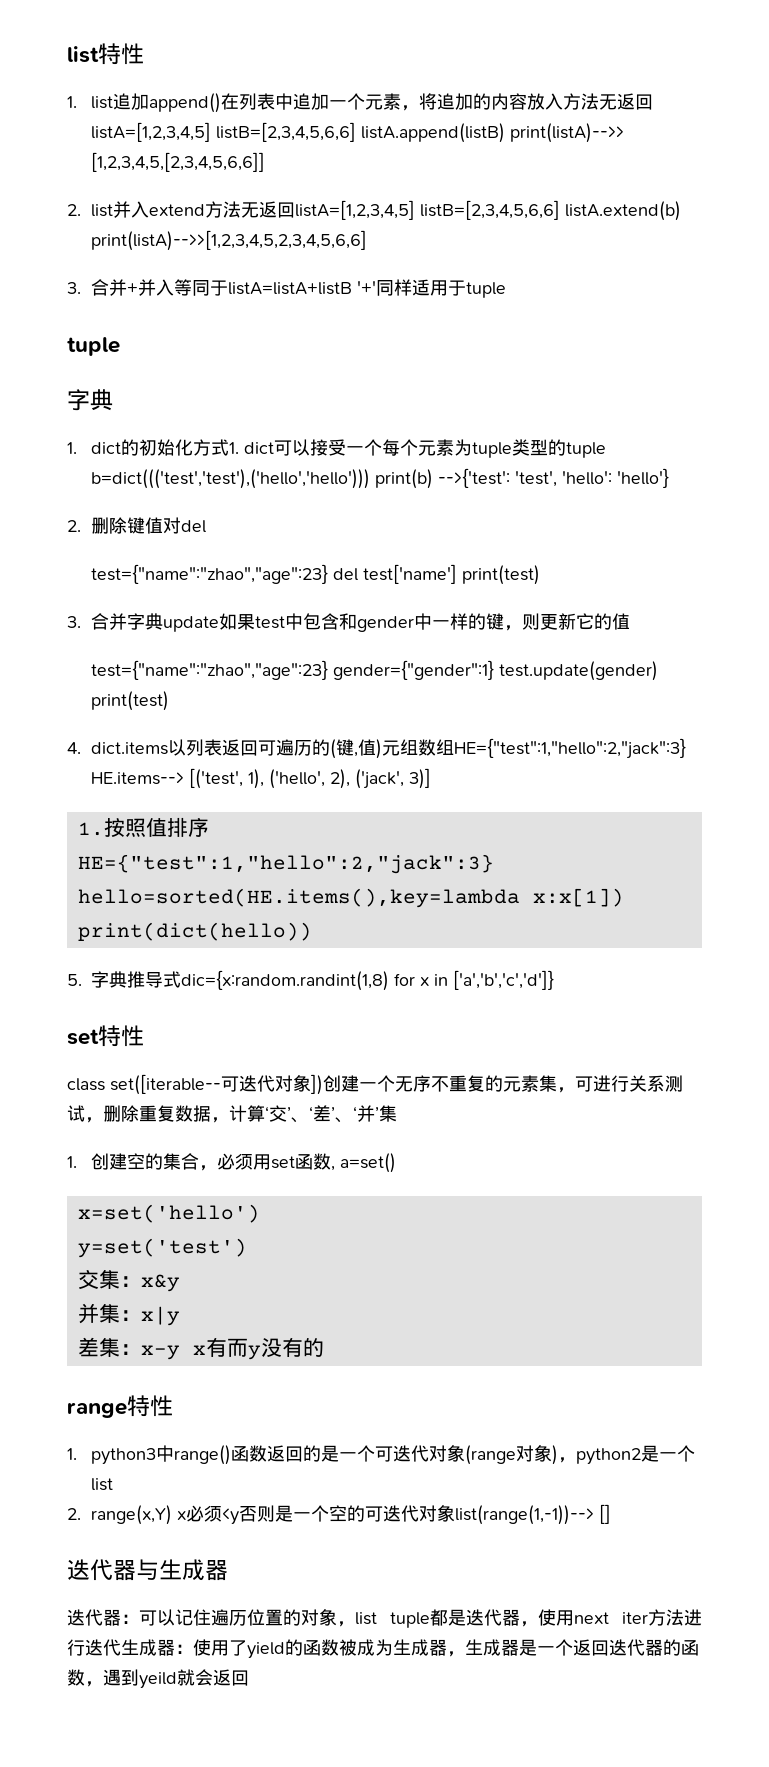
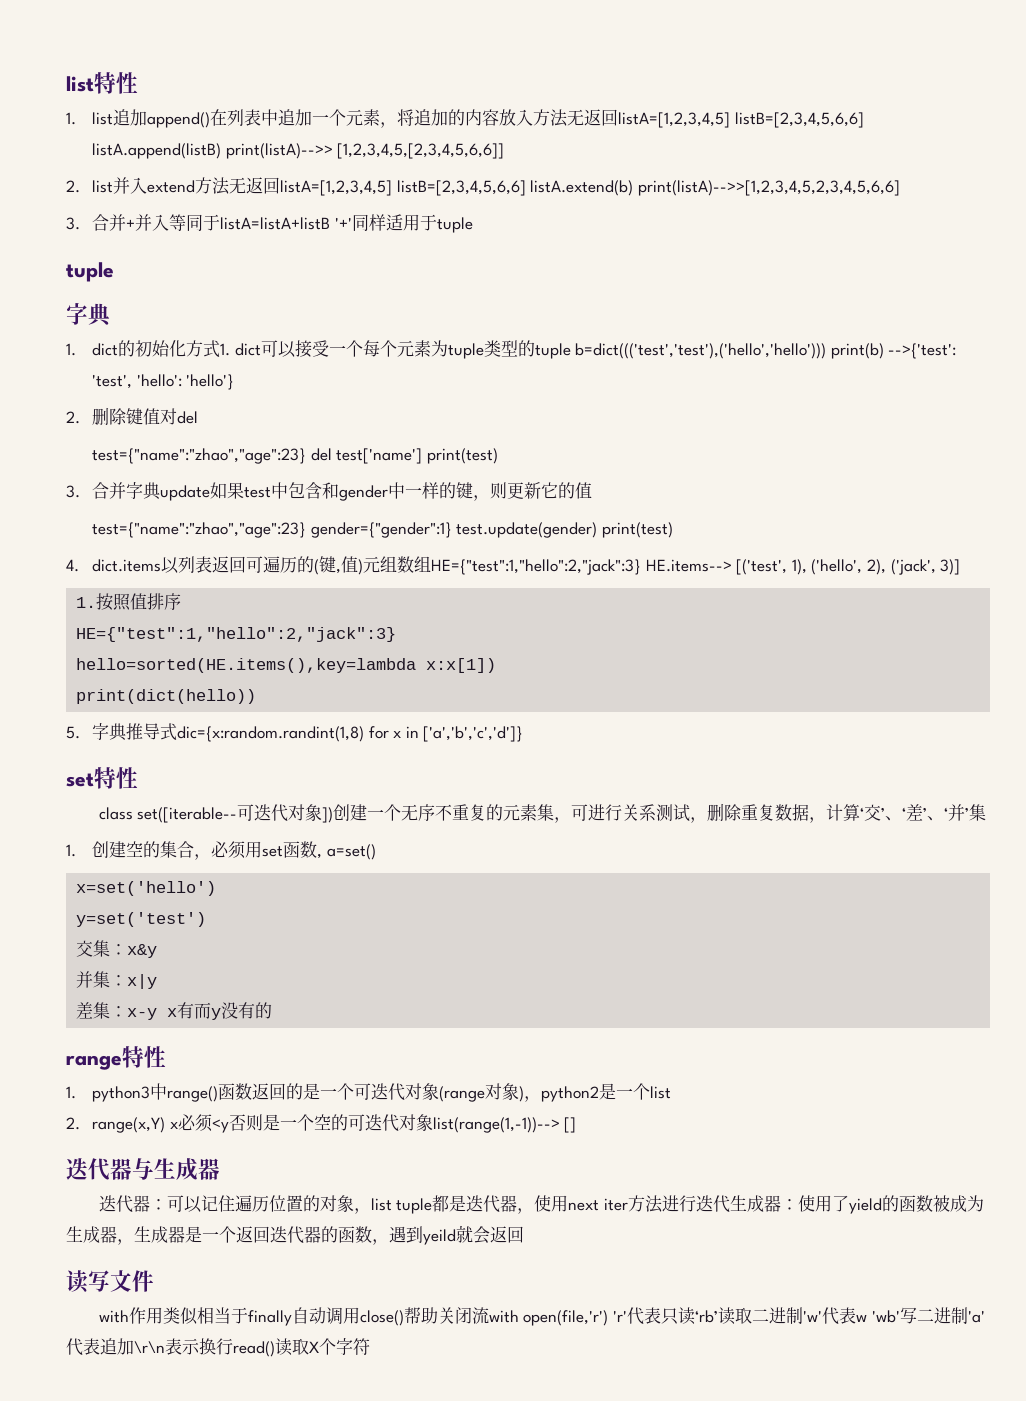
+ 读写文件
+ with作用类似相当于finally自动调用close()帮助关闭流with open(file,'r') 'r'代表只读‘rb’读取二进制'w'代表w 'wb'写二进制'a'代表追加\r\n表示换行read()读取X个字符

